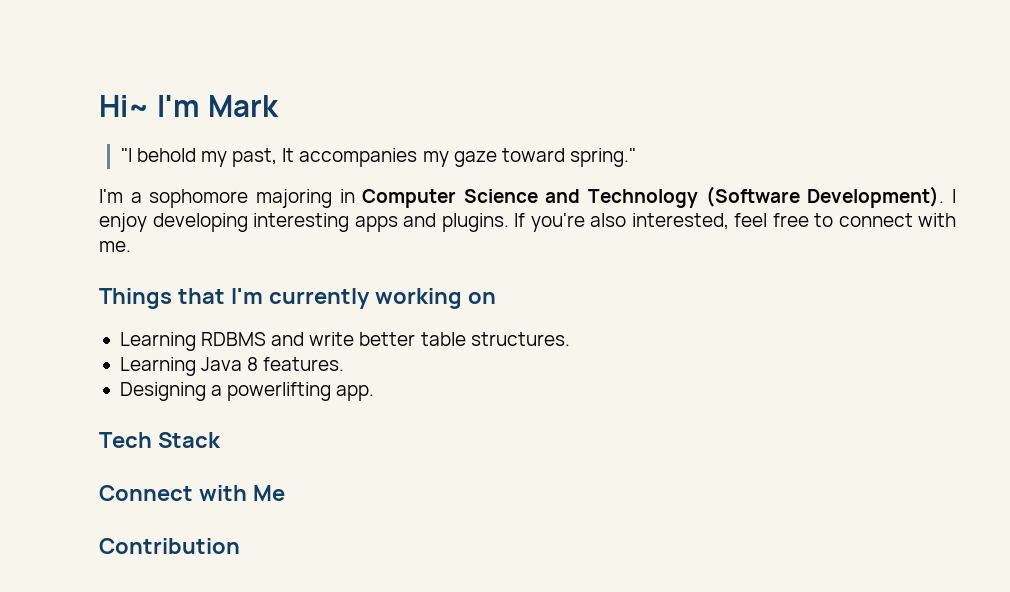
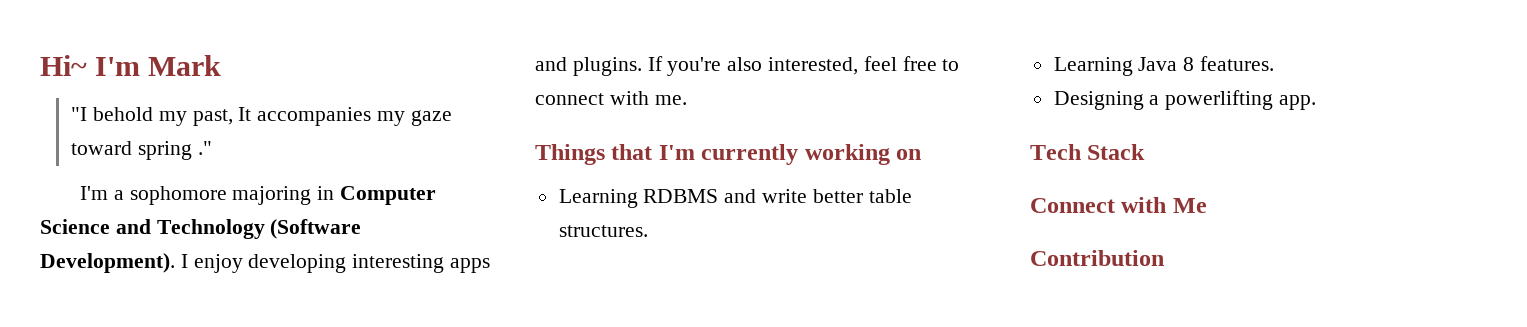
- "I behold my past, It accompanies my gaze toward spring."
+ "I behold my past, It accompanies my gaze toward spring ."

